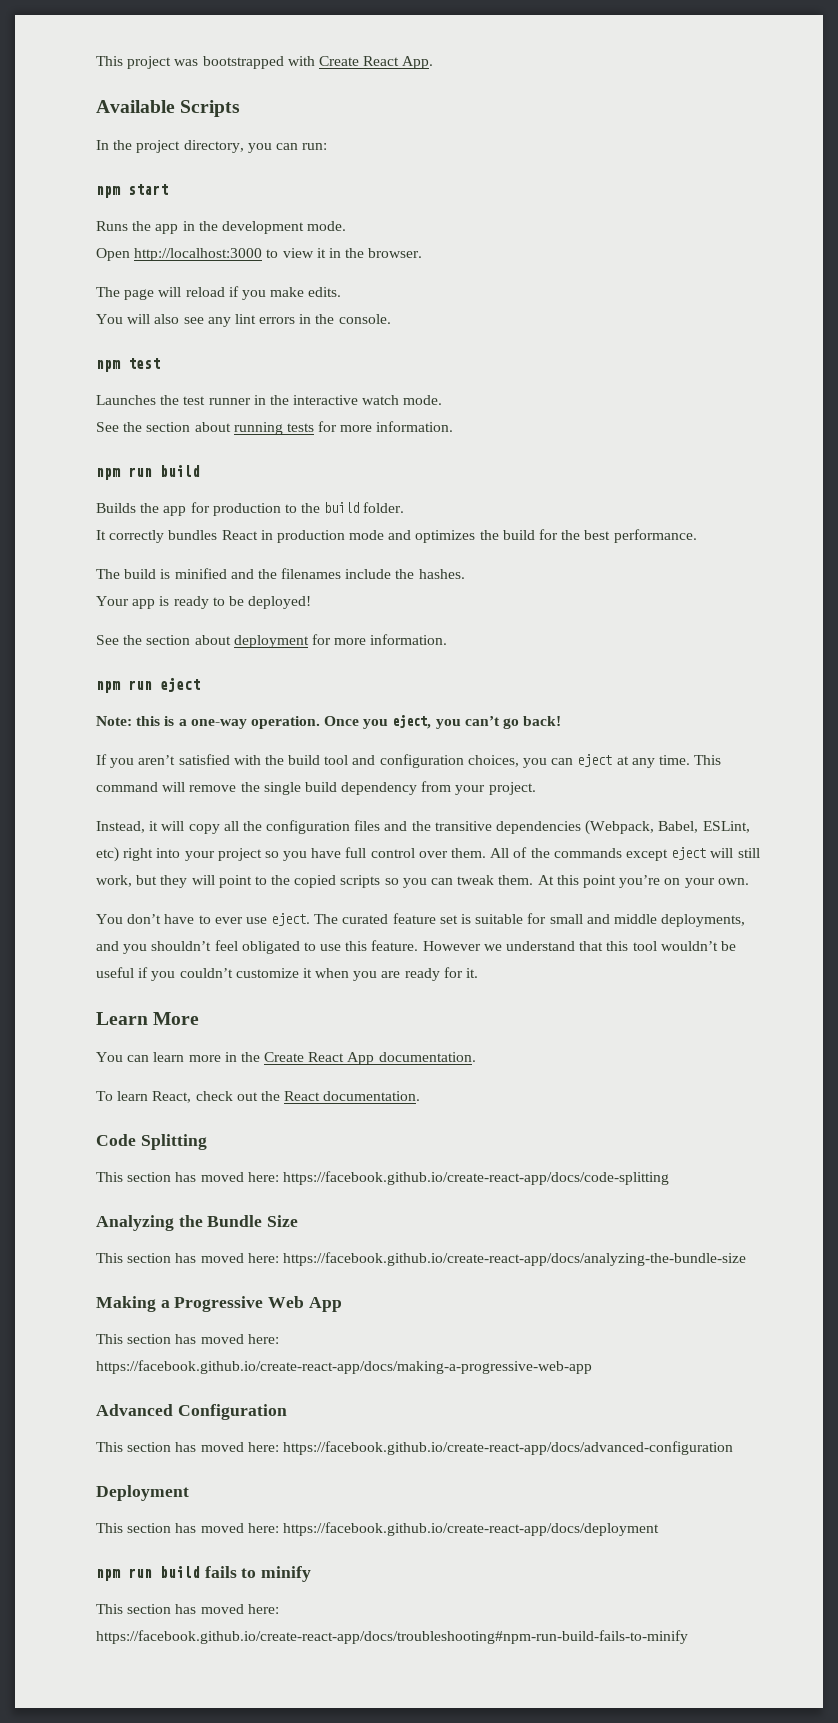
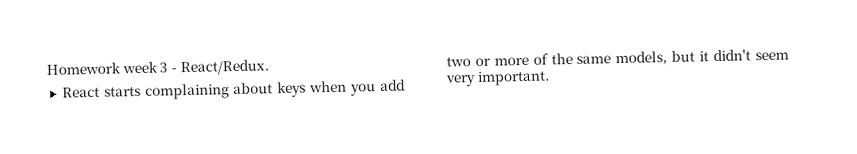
- This project was bootstrapped with Create React App.
- Available Scripts
- In the project directory, you can run:
- npm start
- Runs the app in the development mode.
- Open http://localhost:3000 to view it in the browser.
- The page will reload if you make edits.
- You will also see any lint errors in the console.
- npm test
- Launches the test runner in the interactive watch mode.
- See the section about running tests for more information.
- npm run build
- Builds the app for production to the build folder.
- It correctly bundles React in production mode and optimizes the build for the best performance.
- The build is minified and the filenames include the hashes.
- Your app is ready to be deployed!
- See the section about deployment for more information.
- npm run eject
- Note: this is a one-way operation. Once you eject, you can’t go back!
- If you aren’t satisfied with the build tool and configuration choices, you can eject at any time. This command will remove the single build dependency from your project.
- Instead, it will copy all the configuration files and the transitive dependencies (Webpack, Babel, ESLint, etc) right into your project so you have full control over them. All of the commands except eject will still work, but they will point to the copied scripts so you can tweak them. At this point you’re on your own.
- You don’t have to ever use eject. The curated feature set is suitable for small and middle deployments, and you shouldn’t feel obligated to use this feature. However we understand that this tool wouldn’t be useful if you couldn’t customize it when you are ready for it.
- Learn More
- You can learn more in the Create React App documentation.
- To learn React, check out the React documentation.
- Code Splitting
- This section has moved here: https://facebook.github.io/create-react-app/docs/code-splitting
- Analyzing the Bundle Size
- This section has moved here: https://facebook.github.io/create-react-app/docs/analyzing-the-bundle-size
- Making a Progressive Web App
- This section has moved here: https://facebook.github.io/create-react-app/docs/making-a-progressive-web-app
- Advanced Configuration
- This section has moved here: https://facebook.github.io/create-react-app/docs/advanced-configuration
- Deployment
- This section has moved here: https://facebook.github.io/create-react-app/docs/deployment
- npm run build fails to minify
- This section has moved here: https://facebook.github.io/create-react-app/docs/troubleshooting#npm-run-build-fails-to-minify
+ Homework week 3 - React/Redux.
+ React starts complaining about keys when you add two or more of the same models, but it didn't seem very important.

